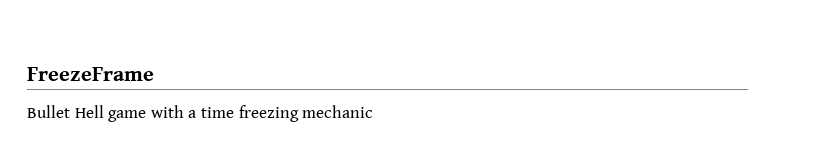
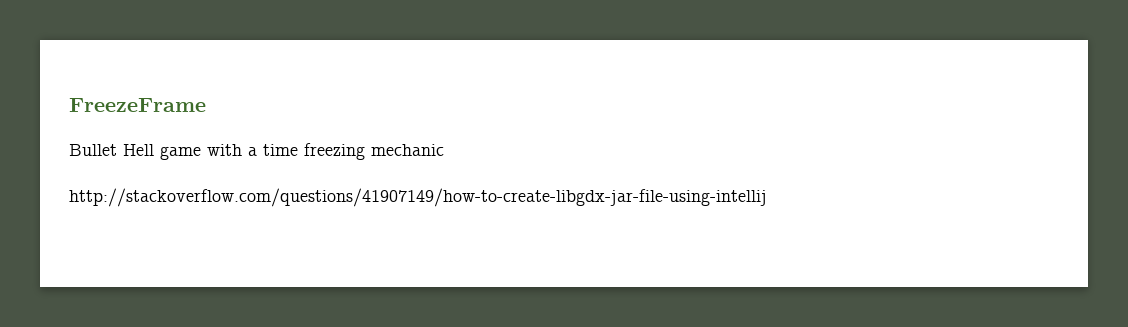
+ http://stackoverflow.com/questions/41907149/how-to-create-libgdx-jar-file-using-intellij

